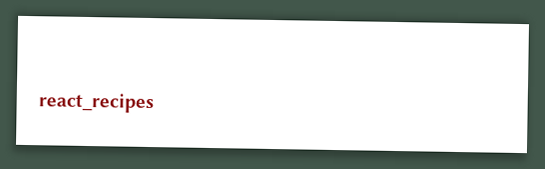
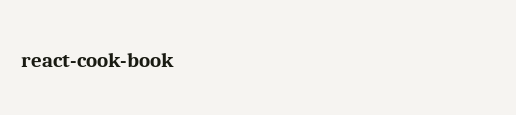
- react_recipes
+ react-cook-book

